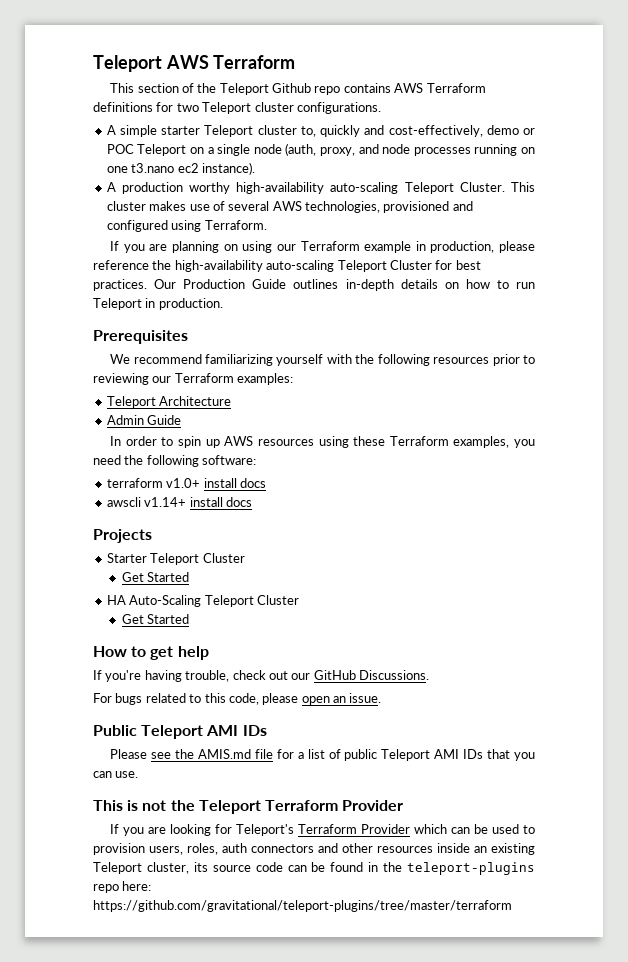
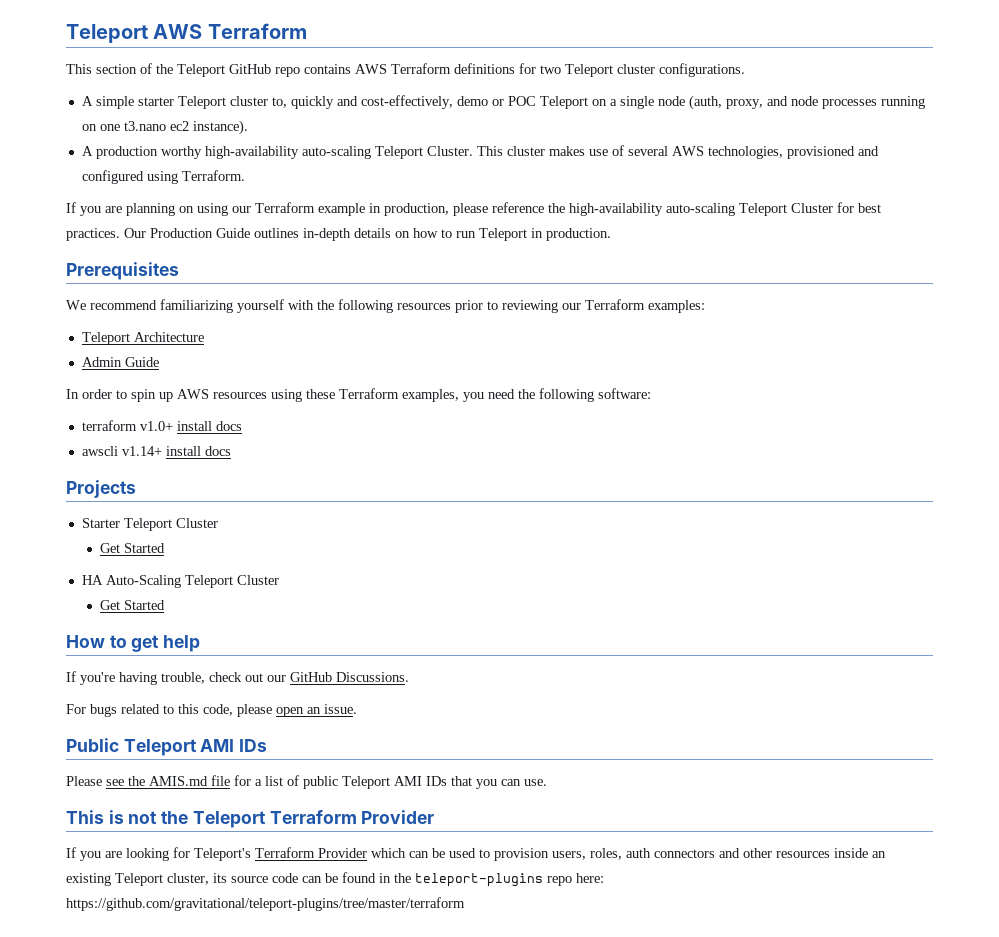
- This section of the Teleport Github repo contains AWS Terraform definitions for two Teleport cluster configurations.
+ This section of the Teleport GitHub repo contains AWS Terraform definitions for two Teleport cluster configurations.

